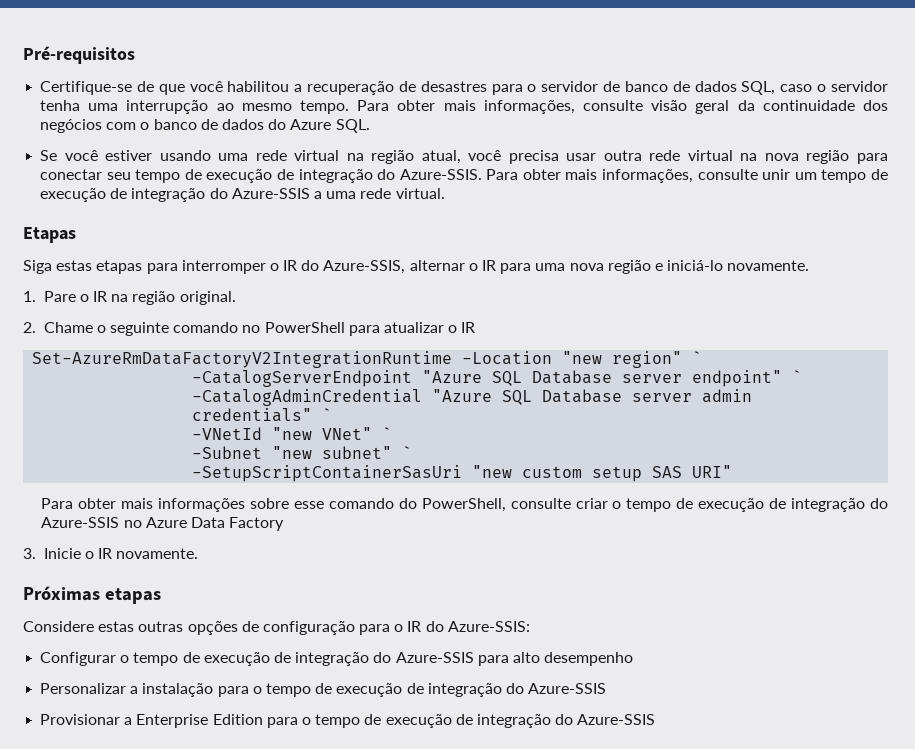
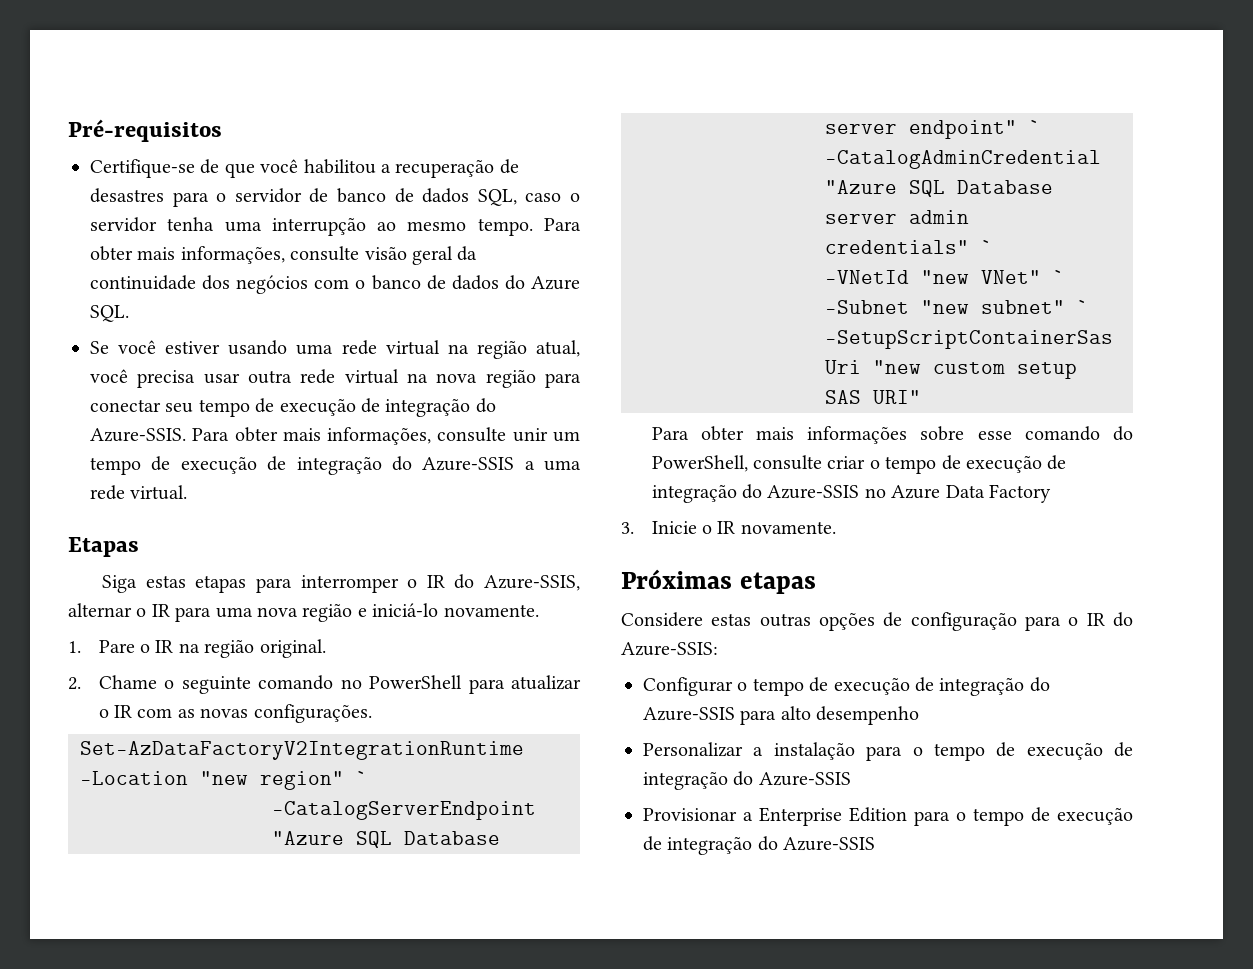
- 2. Chame o seguinte comando no PowerShell para atualizar o IR
- Set-AzureRmDataFactoryV2IntegrationRuntime -Location "new region" `
+ 2. Chame o seguinte comando no PowerShell para atualizar o IR com as novas configurações.
+ Set-AzDataFactoryV2IntegrationRuntime -Location "new region" `

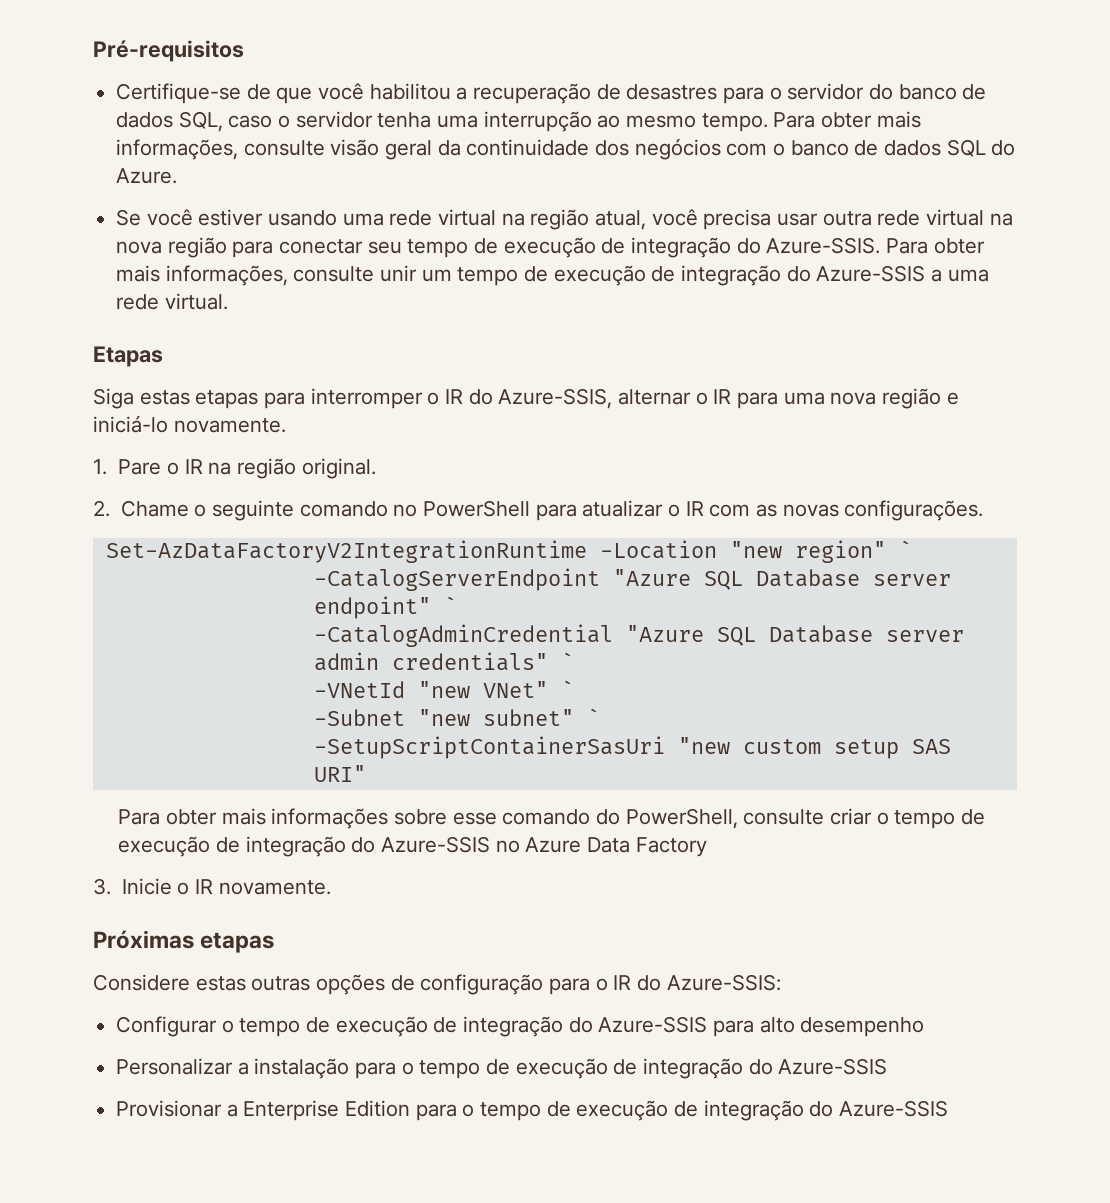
- Certifique-se de que você habilitou a recuperação de desastres para o servidor de banco de dados SQL, caso o servidor tenha uma interrupção ao mesmo tempo.
+ Certifique-se de que você habilitou a recuperação de desastres para o servidor do banco de dados SQL, caso o servidor tenha uma interrupção ao mesmo tempo.
- Para obter mais informações, consulte visão geral da continuidade dos negócios com o banco de dados do Azure SQL.
+ Para obter mais informações, consulte visão geral da continuidade dos negócios com o banco de dados SQL do Azure.

